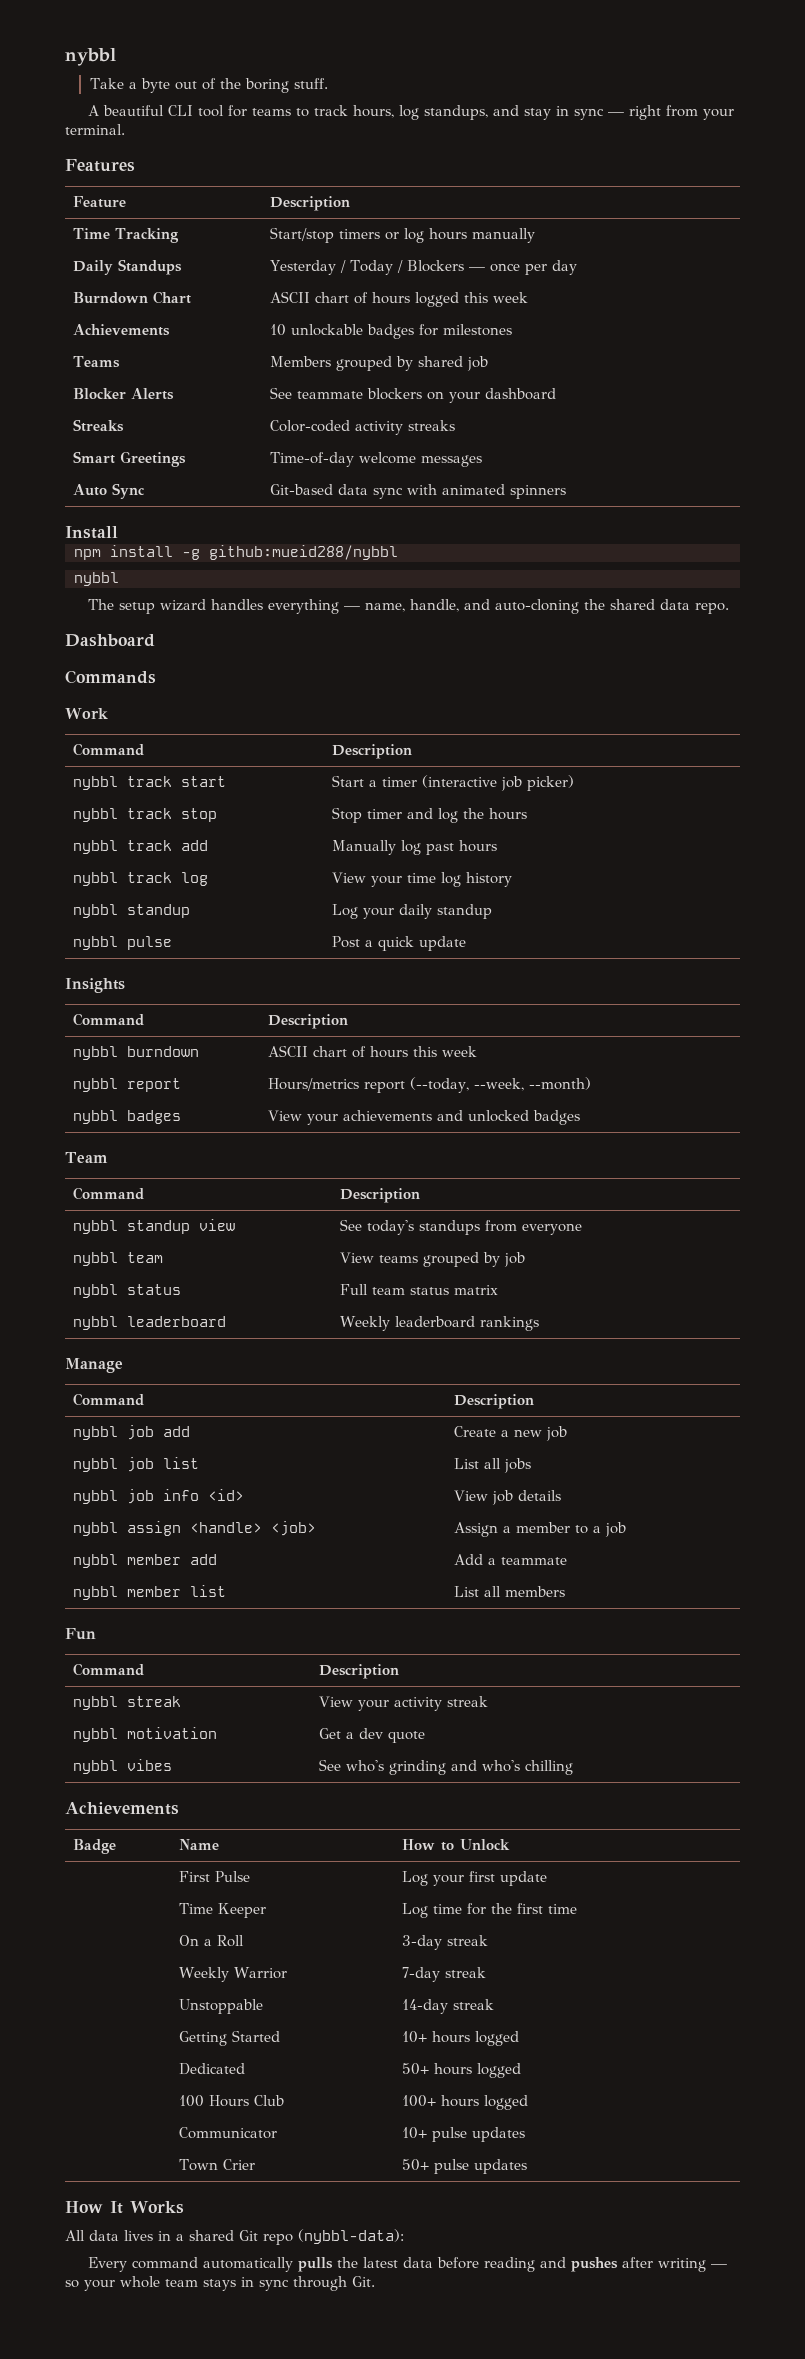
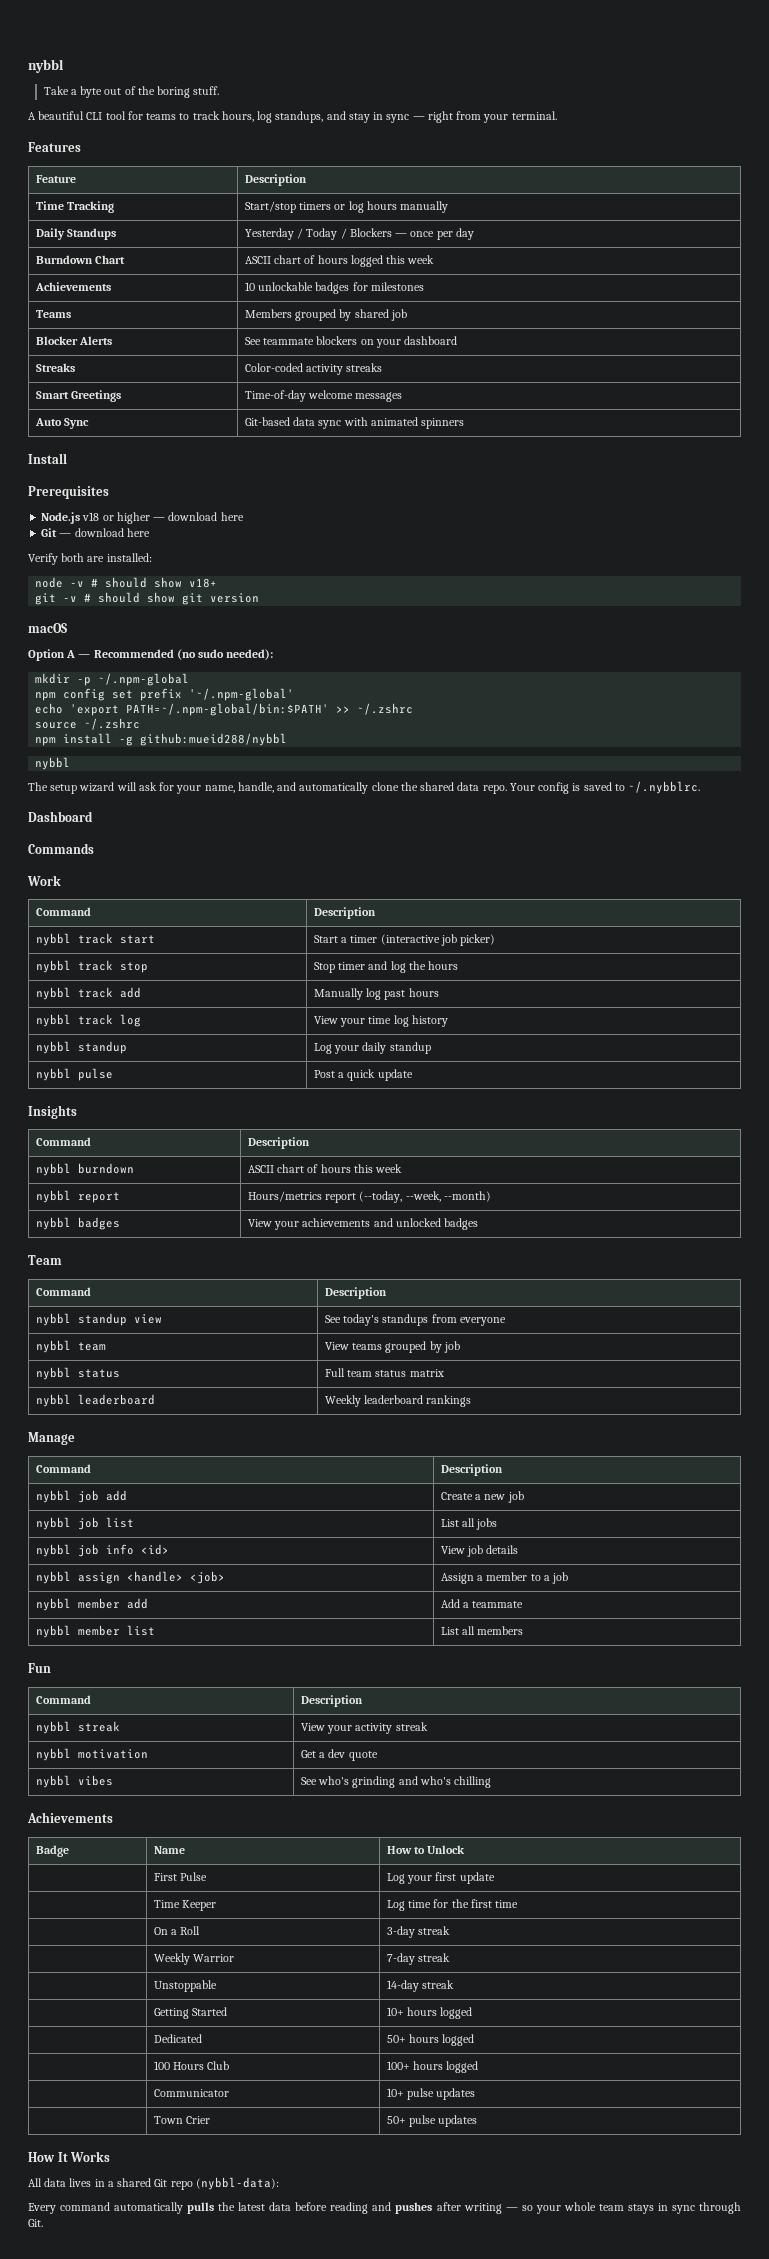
+ Prerequisites
+ Node.js v18 or higher — download here
+ Git — download here
+ Verify both are installed:
+ node -v # should show v18+
+ git -v # should show git version
+ macOS
+ Option A — Recommended (no sudo needed):
+ mkdir -p ~/.npm-global
+ npm config set prefix '~/.npm-global'
+ echo 'export PATH=~/.npm-global/bin:$PATH' >> ~/.zshrc
+ source ~/.zshrc
- The setup wizard handles everything — name, handle, and auto-cloning the shared data repo.
+ The setup wizard will ask for your name, handle, and automatically clone the shared data repo. Your config is saved to ~/.nybblrc.

